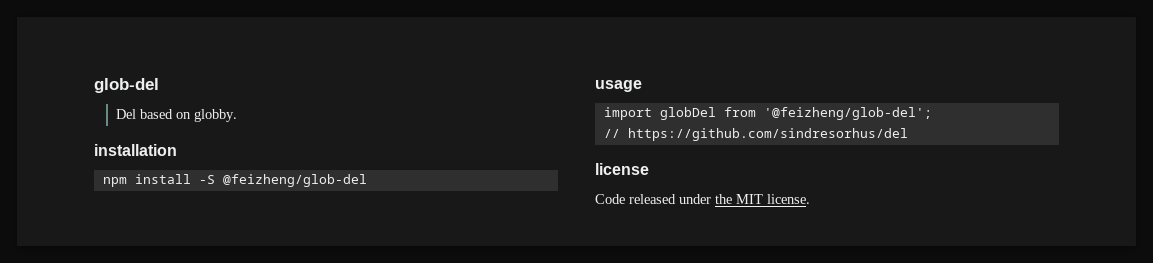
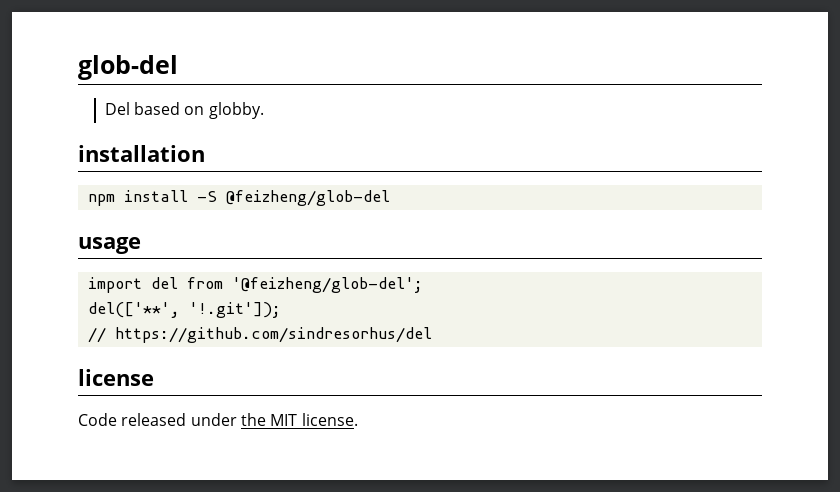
- import globDel from '@feizheng/glob-del';
+ import del from '@feizheng/glob-del';
+ del(['**', '!.git']);

